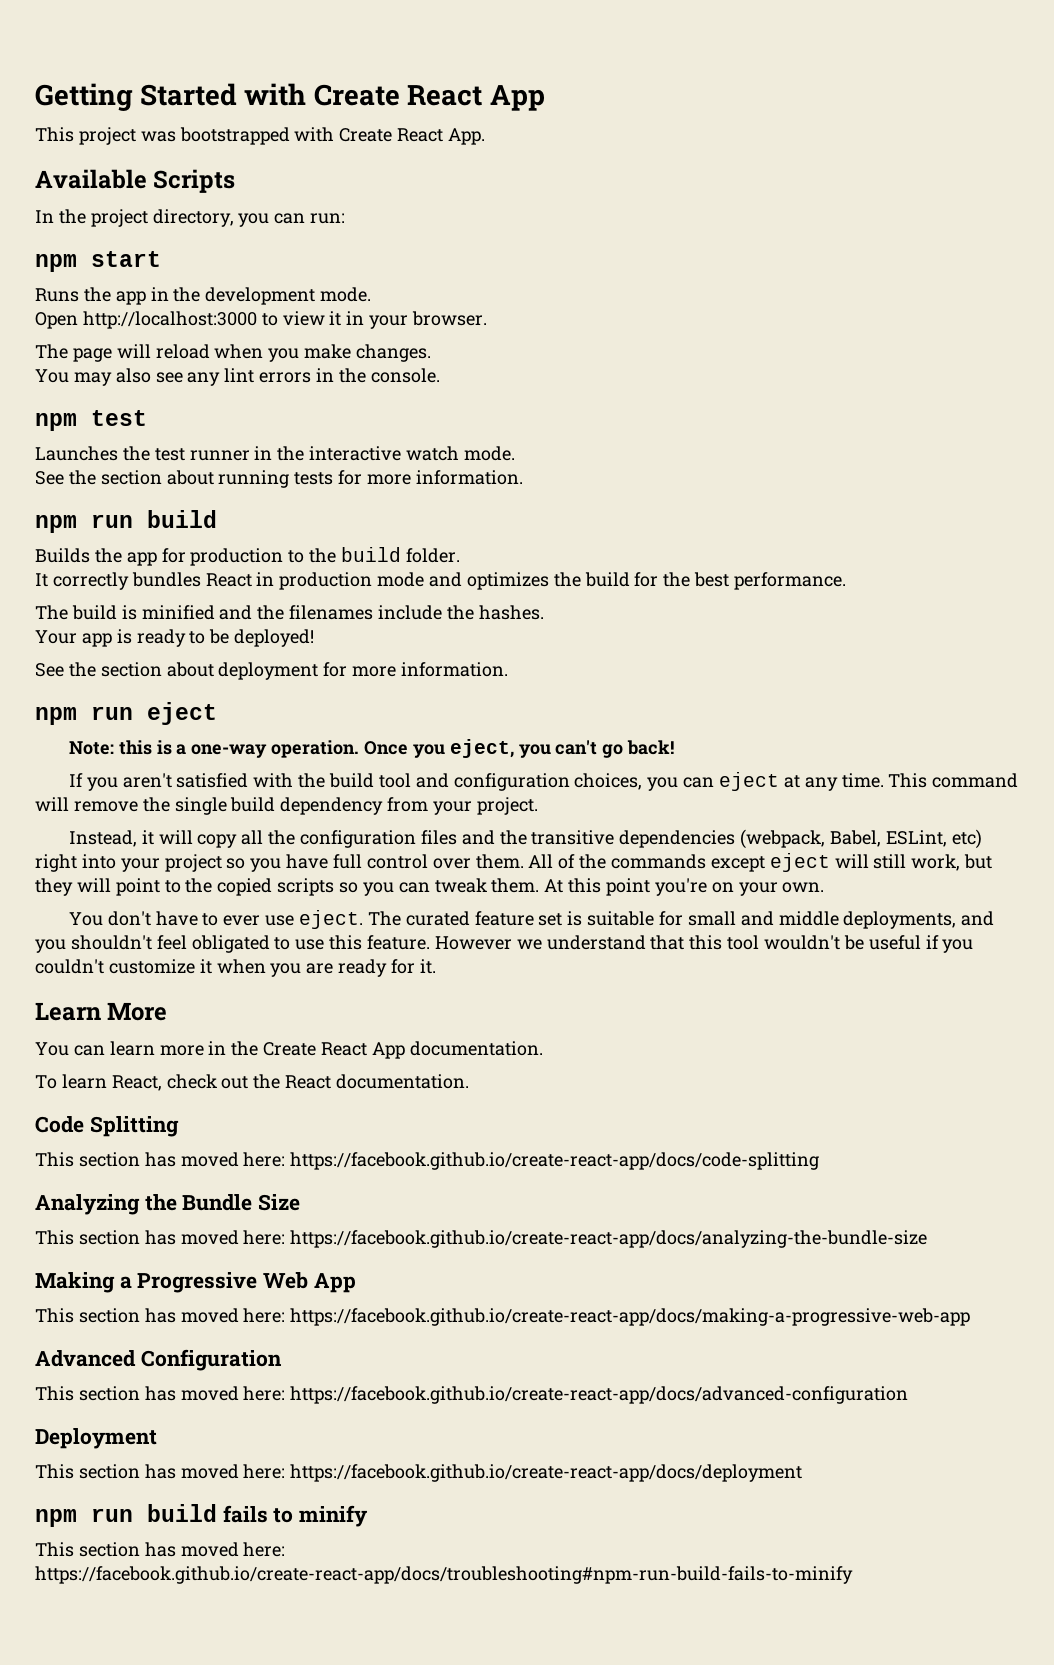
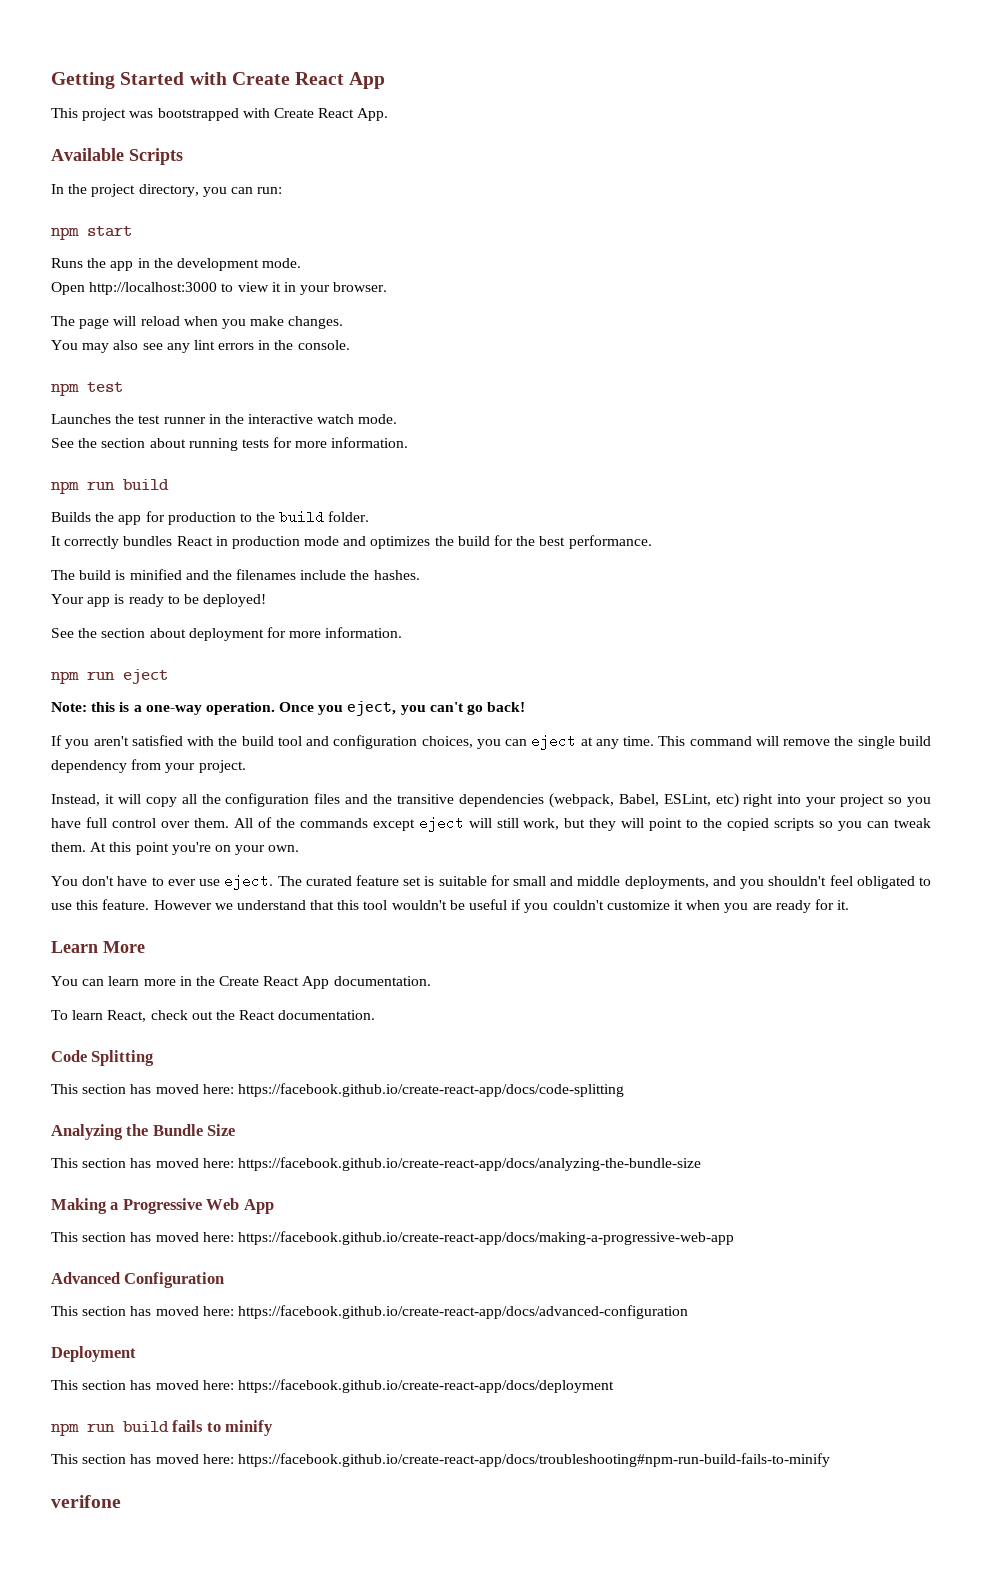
+ verifone

